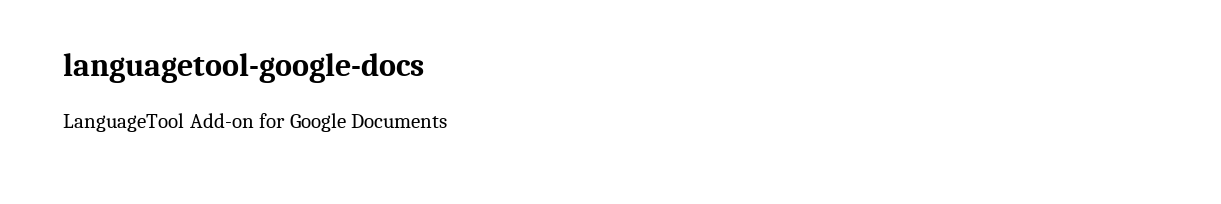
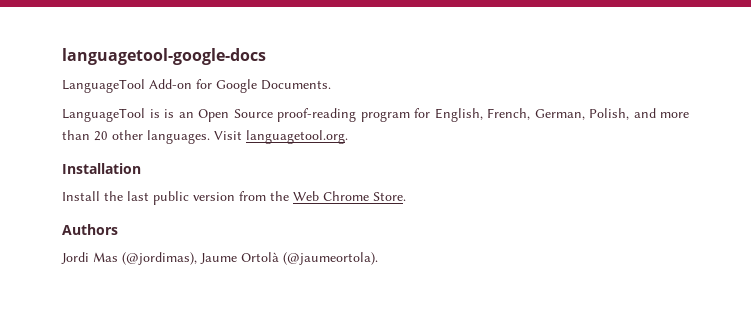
- LanguageTool Add-on for Google Documents
+ LanguageTool Add-on for Google Documents.
+ LanguageTool is is an Open Source proof-reading program for English, French, German, Polish, and more than 20 other languages. Visit languagetool.org.
+ Installation
+ Install the last public version from the Web Chrome Store.
+ Authors
+ Jordi Mas (@jordimas), Jaume Ortolà (@jaumeortola).

